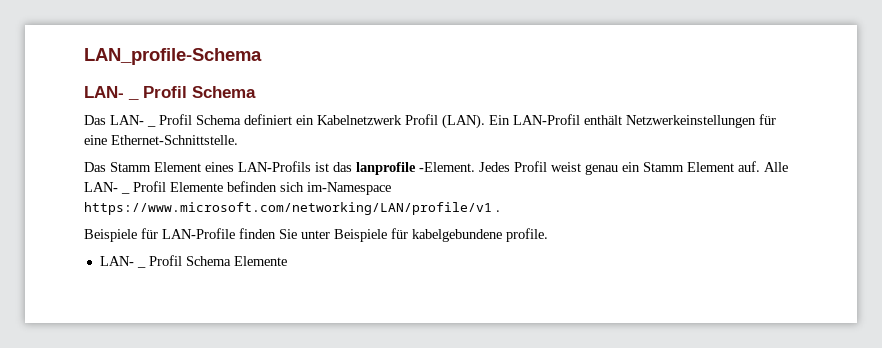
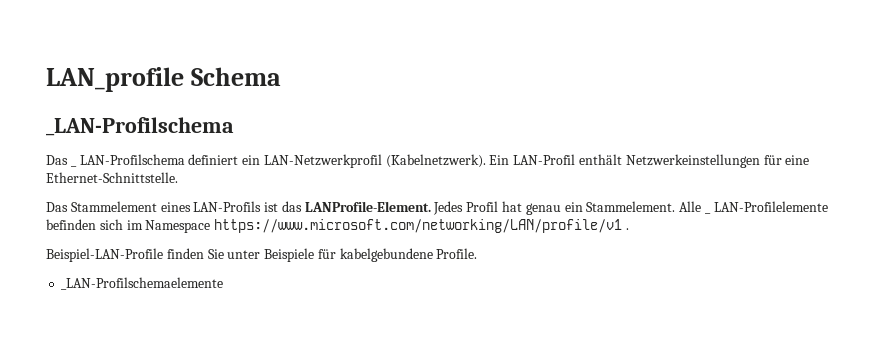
- LAN_profile-Schema
- LAN- _ Profil Schema
- Das LAN- _ Profil Schema definiert ein Kabelnetzwerk Profil (LAN).
+ LAN_profile Schema
+ _LAN-Profilschema
+ Das _ LAN-Profilschema definiert ein LAN-Netzwerkprofil (Kabelnetzwerk).
- Das Stamm Element eines LAN-Profils ist das lanprofile -Element.
+ Das Stammelement eines LAN-Profils ist das LANProfile-Element.
- Jedes Profil weist genau ein Stamm Element auf. Alle LAN- _ Profil Elemente befinden sich im-Namespace https://www.microsoft.com/networking/LAN/profile/v1 .
+ Jedes Profil hat genau ein Stammelement. Alle _ LAN-Profilelemente befinden sich im Namespace https://www.microsoft.com/networking/LAN/profile/v1 .
- Beispiele für LAN-Profile finden Sie unter Beispiele für kabelgebundene profile.
- LAN- _ Profil Schema Elemente
+ Beispiel-LAN-Profile finden Sie unter Beispiele für kabelgebundene Profile.
+ _LAN-Profilschemaelemente

